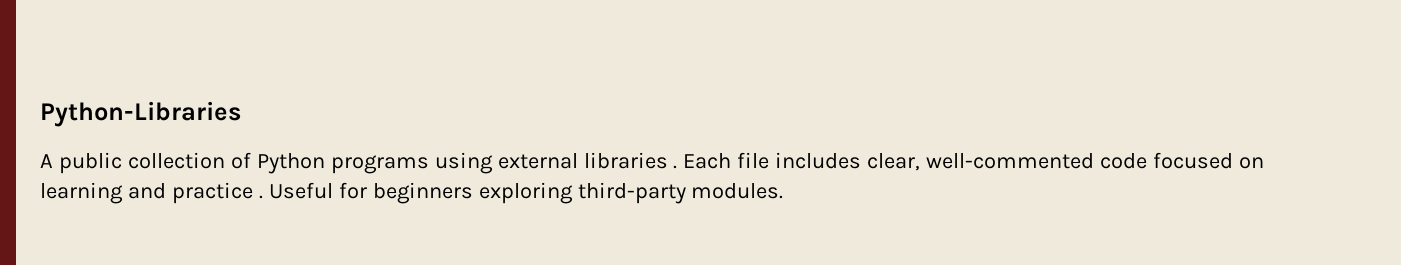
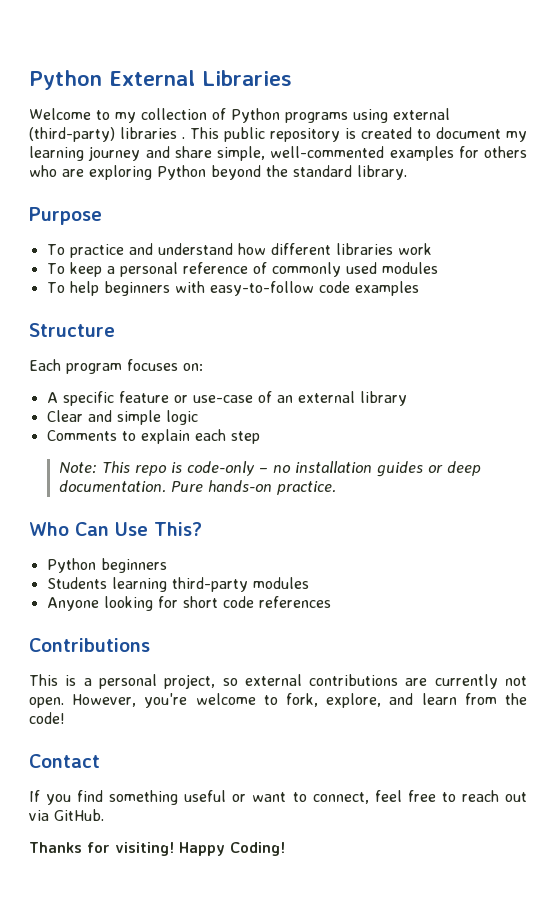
- Python-Libraries
- A public collection of Python programs using external libraries .
+ Python External Libraries
+ Welcome to my collection of Python programs using external (third-party) libraries .
- Each file includes clear, well-commented code focused on learning and practice . Useful for beginners exploring third-party modules.
+ This public repository is created to document my learning journey and share simple, well-commented examples for others who are exploring Python beyond the standard library.
+ Purpose
+ To practice and understand how different libraries work
+ To keep a personal reference of commonly used modules
+ To help beginners with easy-to-follow code examples
+ Structure
+ Each program focuses on:
+ A specific feature or use-case of an external library
+ Clear and simple logic
+ Comments to explain each step
+ Note: This repo is code-only – no installation guides or deep documentation. Pure hands-on practice.
+ Who Can Use This?
+ Python beginners
+ Students learning third-party modules
+ Anyone looking for short code references
+ Contributions
+ This is a personal project, so external contributions are currently not open. However, you're welcome to fork, explore, and learn from the code!
+ Contact
+ If you find something useful or want to connect, feel free to reach out via GitHub.
+ Thanks for visiting! Happy Coding!

